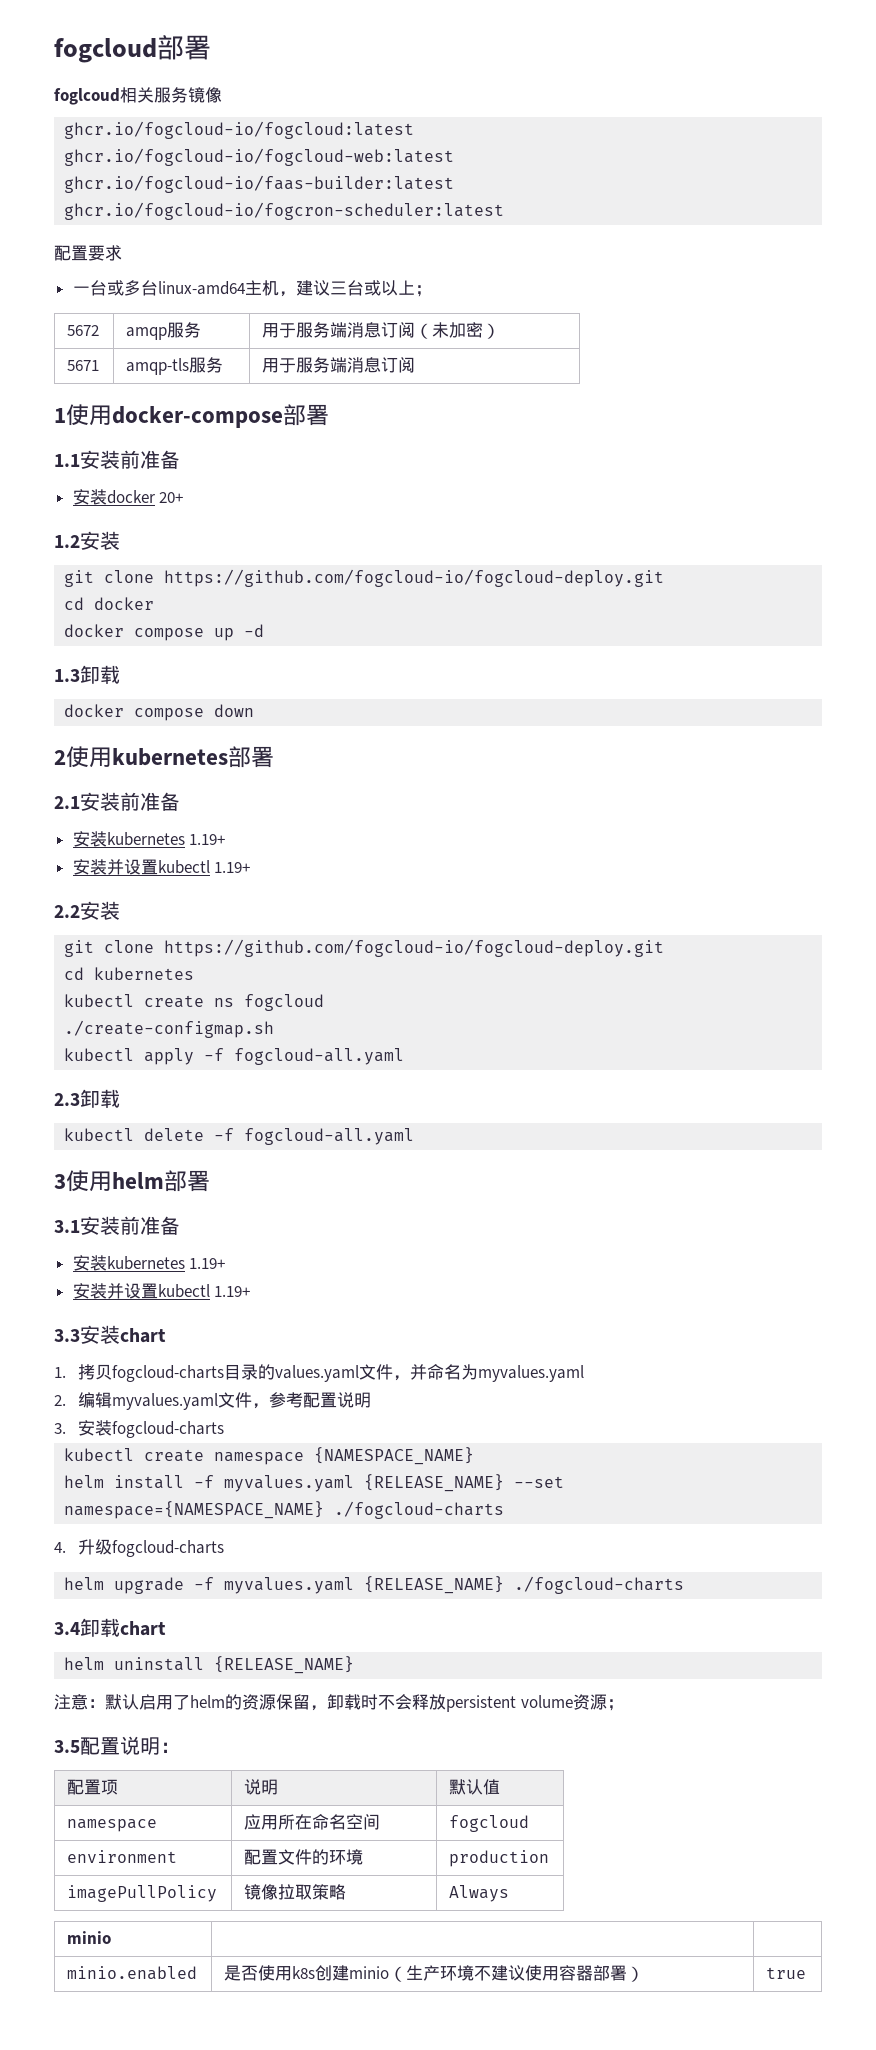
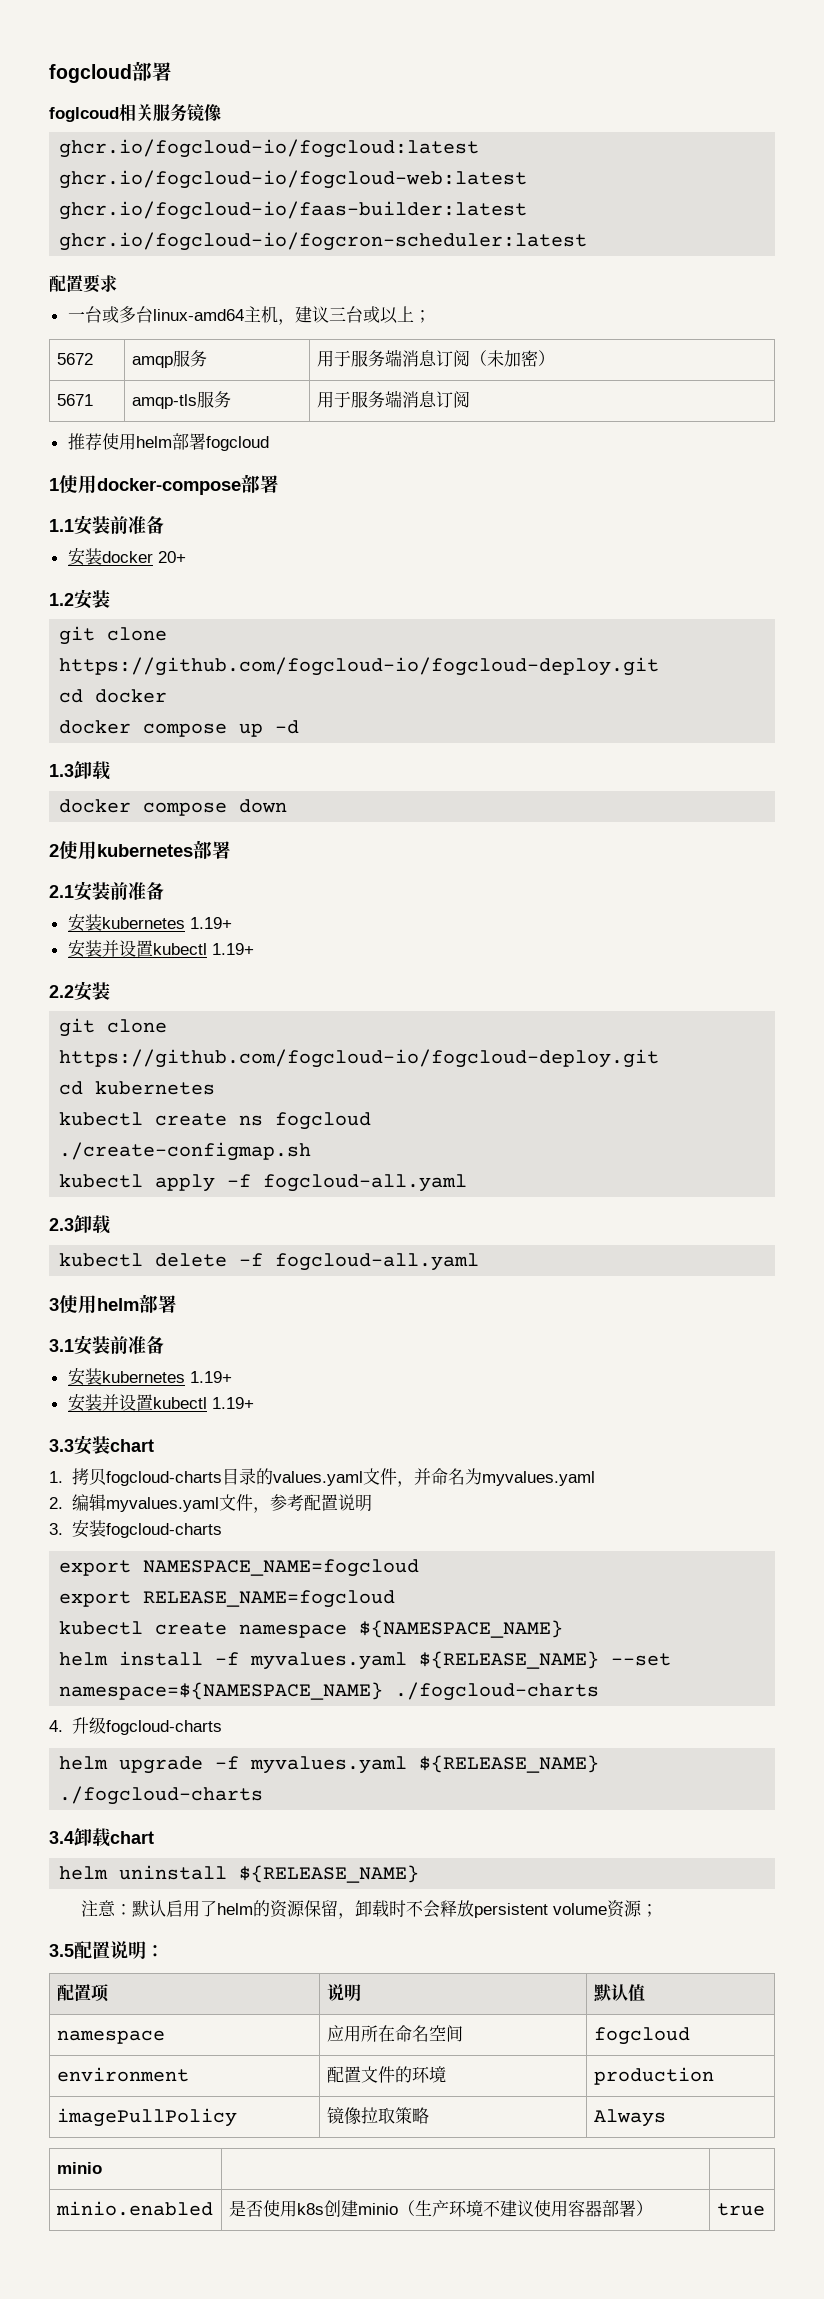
+ 推荐使用helm部署fogcloud
+ export NAMESPACE_NAME=fogcloud
+ export RELEASE_NAME=fogcloud
- kubectl create namespace {NAMESPACE_NAME}
+ kubectl create namespace ${NAMESPACE_NAME}
- helm install -f myvalues.yaml {RELEASE_NAME} --set namespace={NAMESPACE_NAME} ./fogcloud-charts
+ helm install -f myvalues.yaml ${RELEASE_NAME} --set namespace=${NAMESPACE_NAME} ./fogcloud-charts
- helm upgrade -f myvalues.yaml {RELEASE_NAME} ./fogcloud-charts
+ helm upgrade -f myvalues.yaml ${RELEASE_NAME} ./fogcloud-charts
- helm uninstall {RELEASE_NAME}
+ helm uninstall ${RELEASE_NAME}

